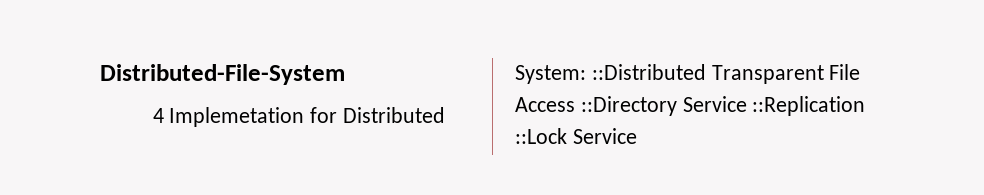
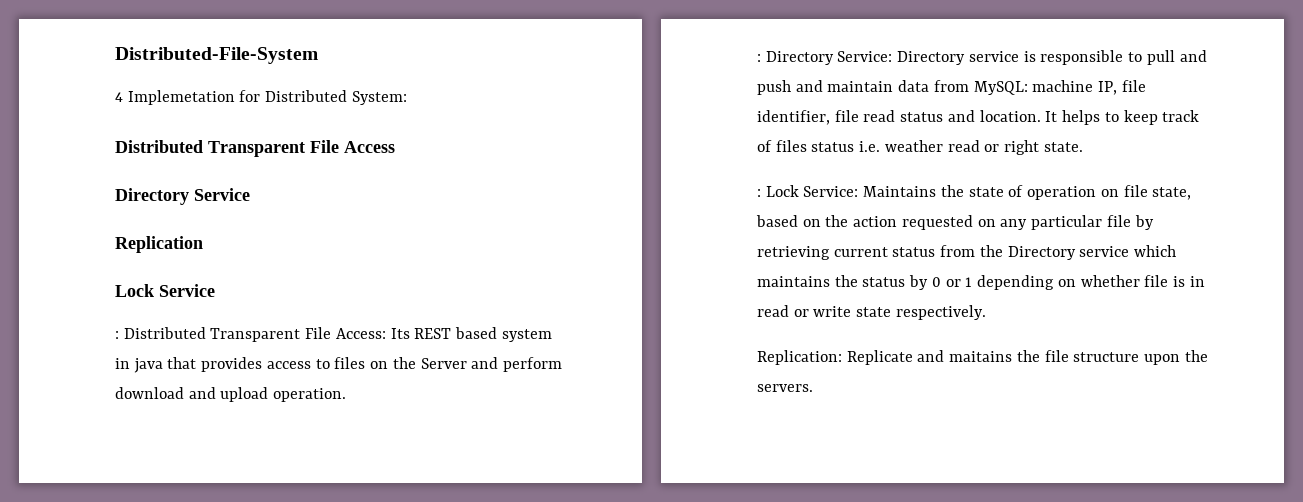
- 4 Implemetation for Distributed System: ::Distributed Transparent File Access ::Directory Service ::Replication ::Lock Service
+ 4 Implemetation for Distributed System:
+ Distributed Transparent File Access
+ Directory Service
+ Replication
+ Lock Service
+ : Distributed Transparent File Access: Its REST based system in java that provides access to files on the Server and perform download and upload operation.
+ : Directory Service: Directory service is responsible to pull and push and maintain data from MySQL: machine IP, file identifier, file read status and location. It helps to keep track of files status i.e. weather read or right state.
+ : Lock Service: Maintains the state of operation on file state, based on the action requested on any particular file by retrieving current status from the Directory service which maintains the status by 0 or 1 depending on whether file is in read or write state respectively.
+ Replication: Replicate and maitains the file structure upon the servers.

